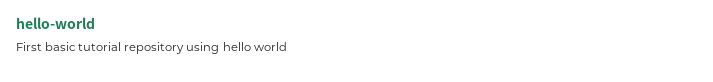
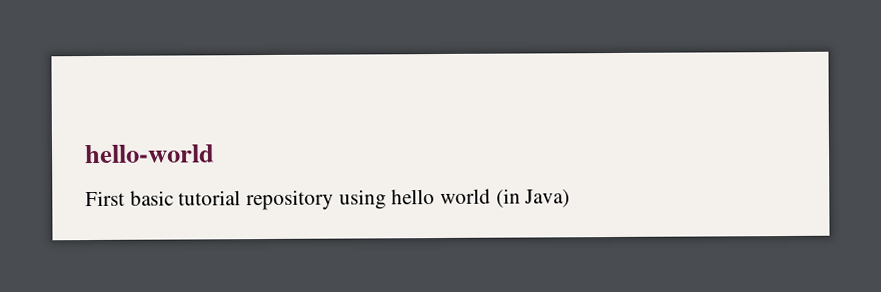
- First basic tutorial repository using hello world
+ First basic tutorial repository using hello world (in Java)

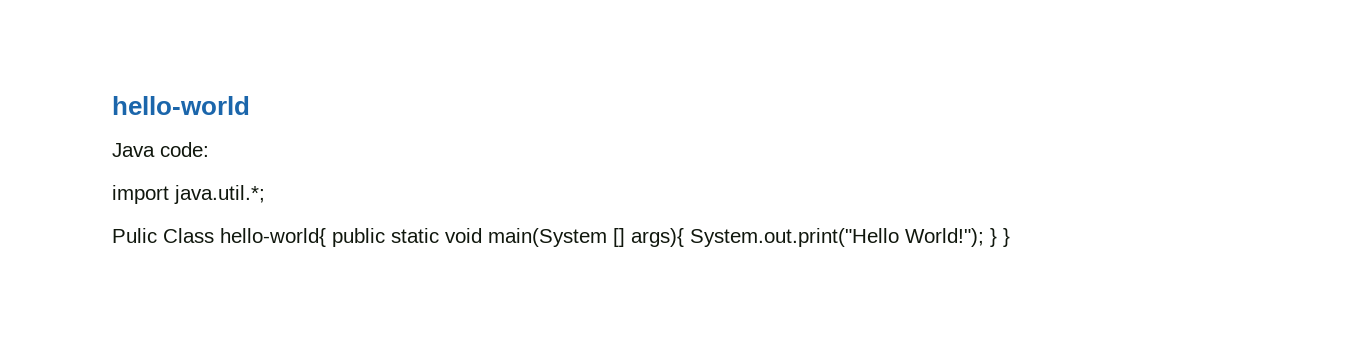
- First basic tutorial repository using hello world (in Java)
+ Java code:
+ import java.util.*;
+ Pulic Class hello-world{ public static void main(System [] args){ System.out.print("Hello World!"); } }

